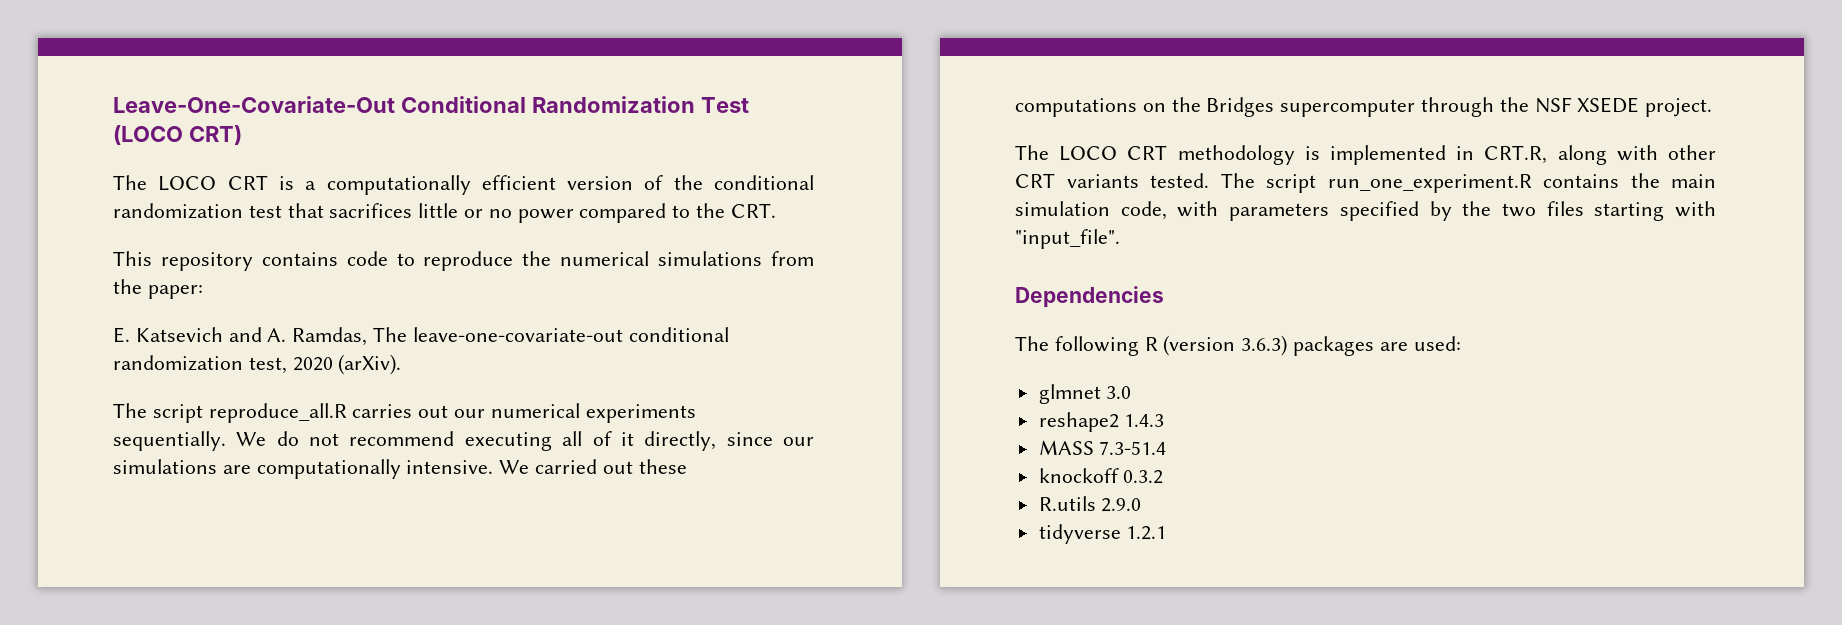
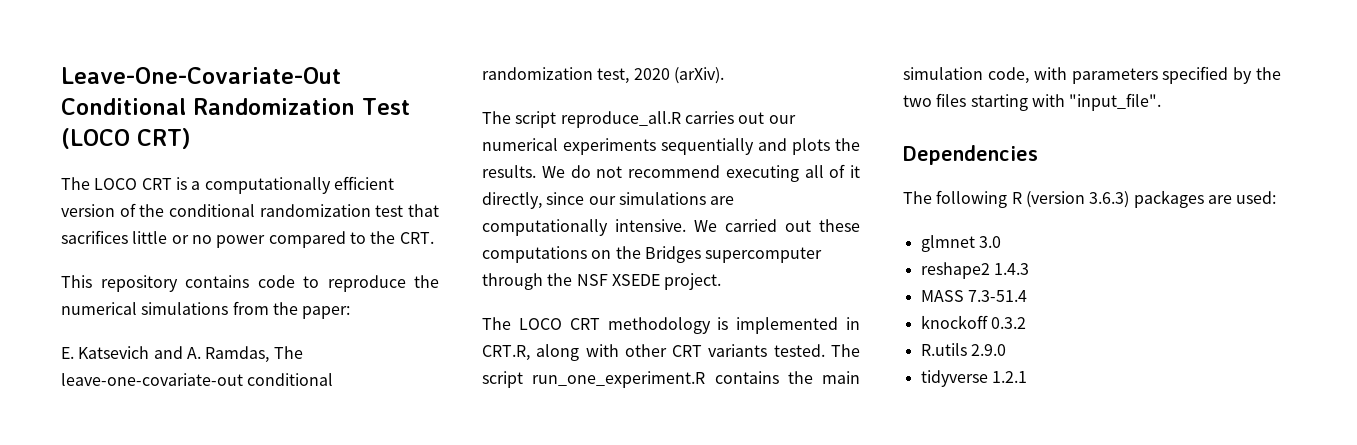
- The script reproduce_all.R carries out our numerical experiments sequentially.
+ The script reproduce_all.R carries out our numerical experiments sequentially and plots the results.

